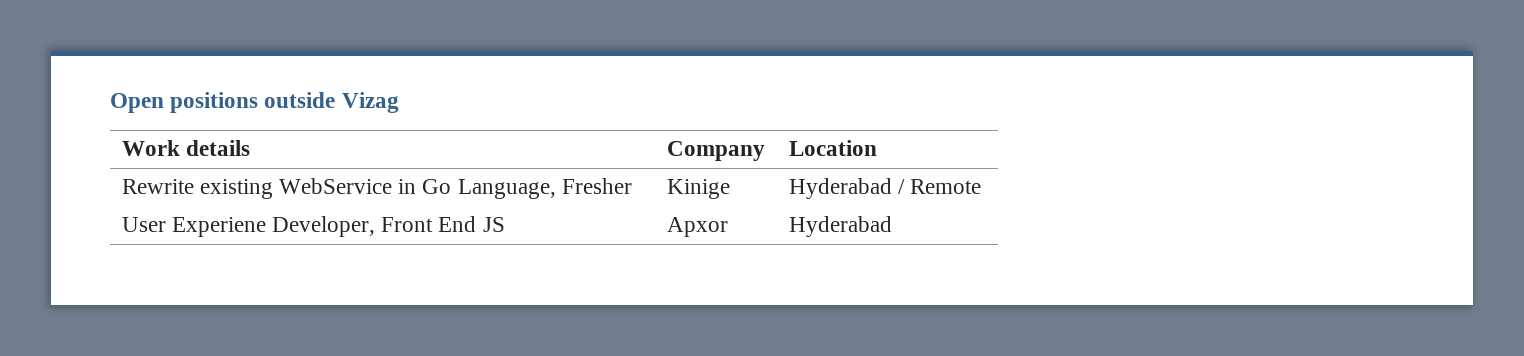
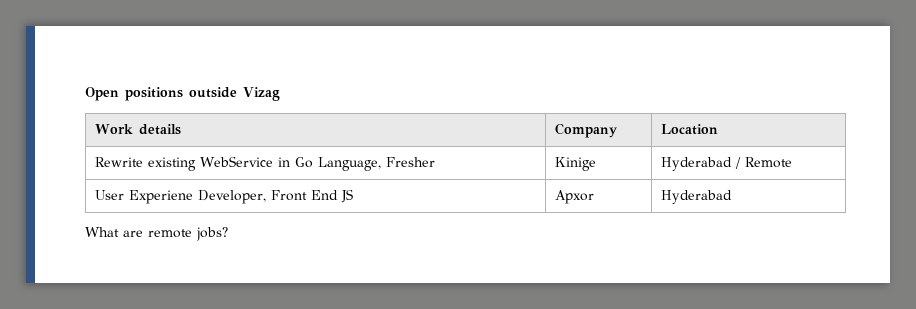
+ What are remote jobs?

